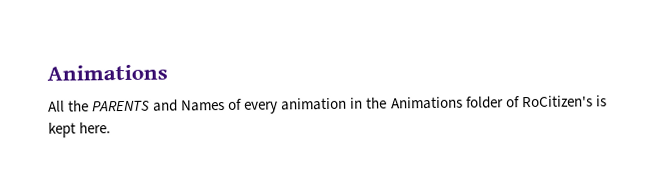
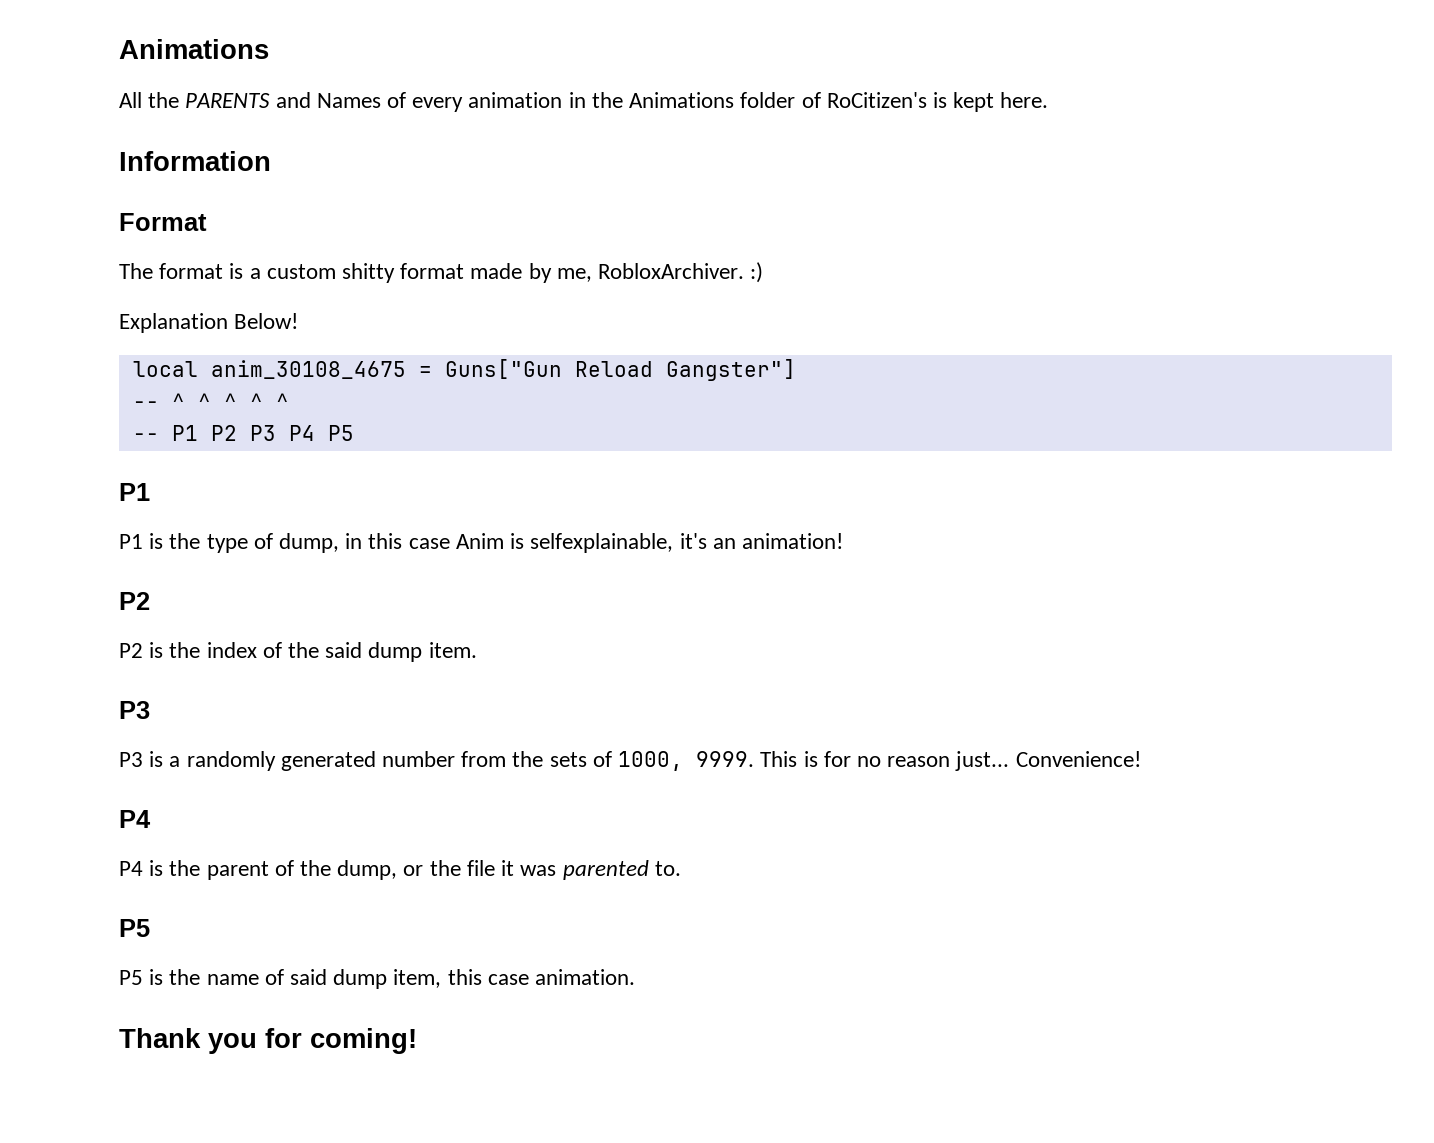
+ Information
+ Format
+ The format is a custom shitty format made by me, RobloxArchiver. :)
+ Explanation Below!
+ local anim_30108_4675 = Guns["Gun Reload Gangster"]
+ -- ^ ^ ^ ^ ^
+ -- P1 P2 P3 P4 P5
+ P1
+ P1 is the type of dump, in this case Anim is selfexplainable, it's an animation!
+ P2
+ P2 is the index of the said dump item.
+ P3
+ P3 is a randomly generated number from the sets of 1000, 9999. This is for no reason just... Convenience!
+ P4
+ P4 is the parent of the dump, or the file it was parented to.
+ P5
+ P5 is the name of said dump item, this case animation.
+ Thank you for coming!

